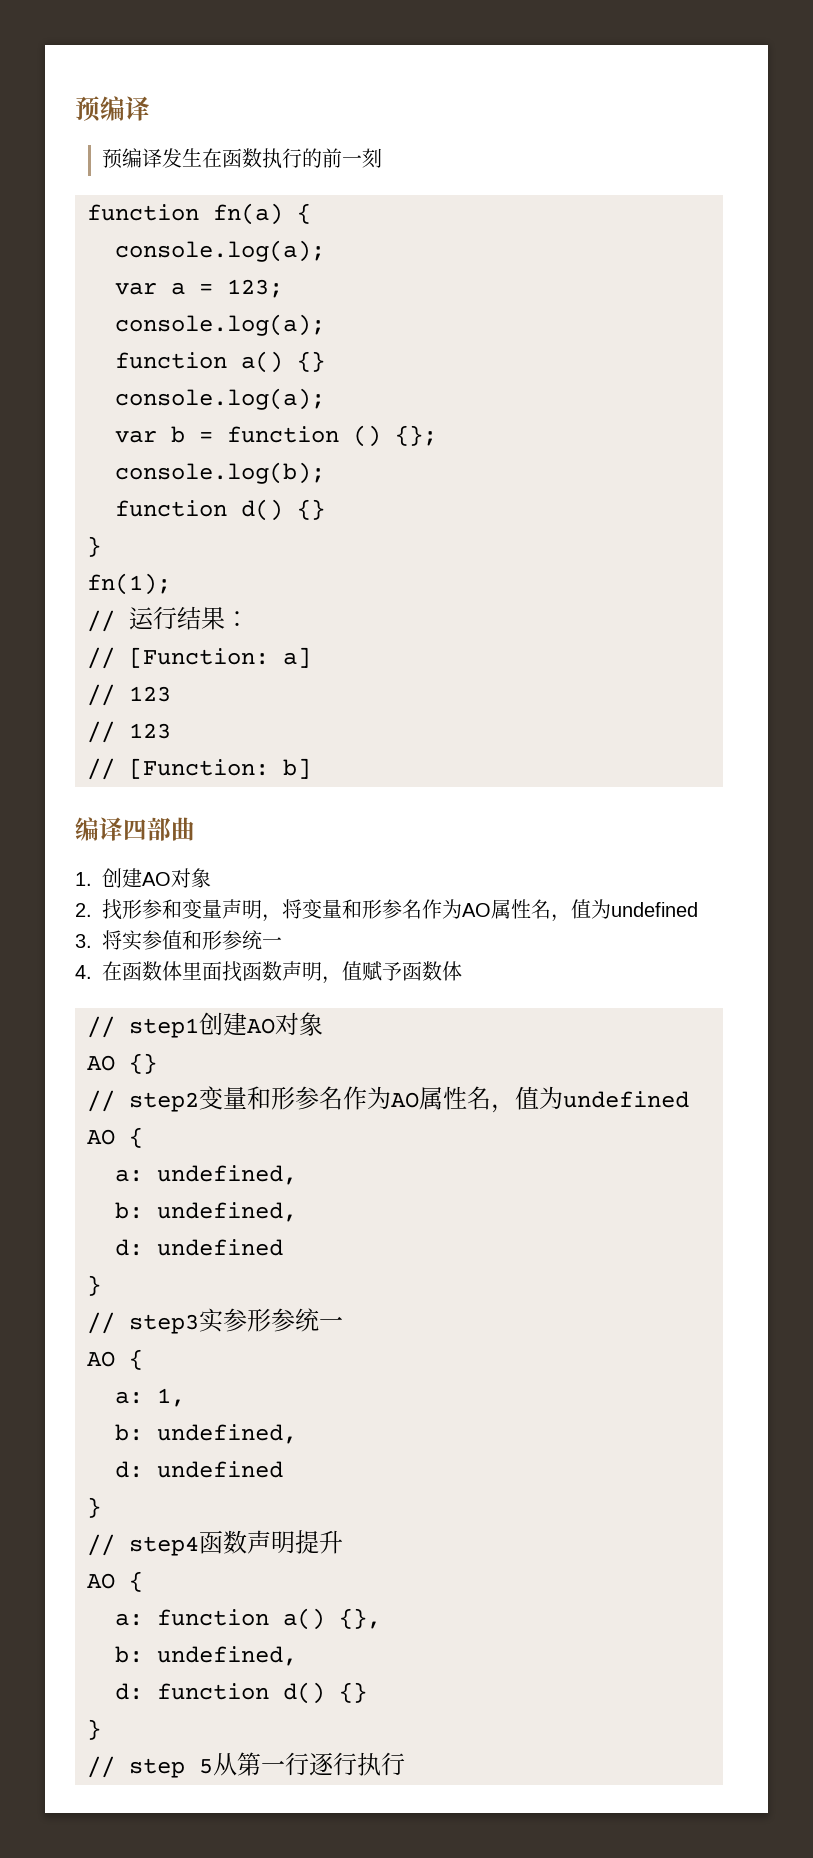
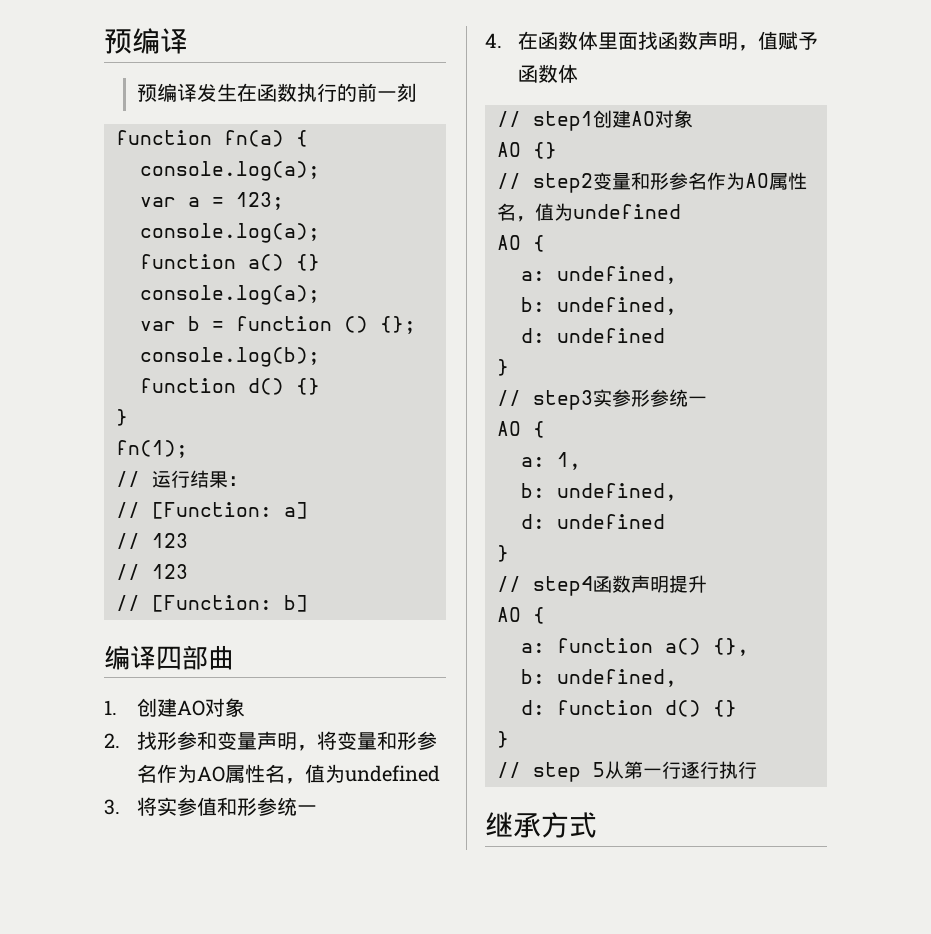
+ 继承方式

